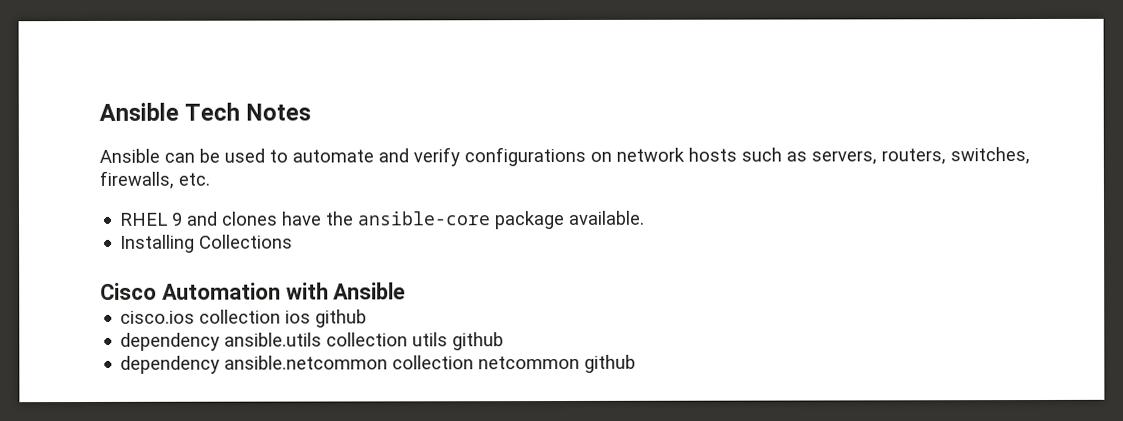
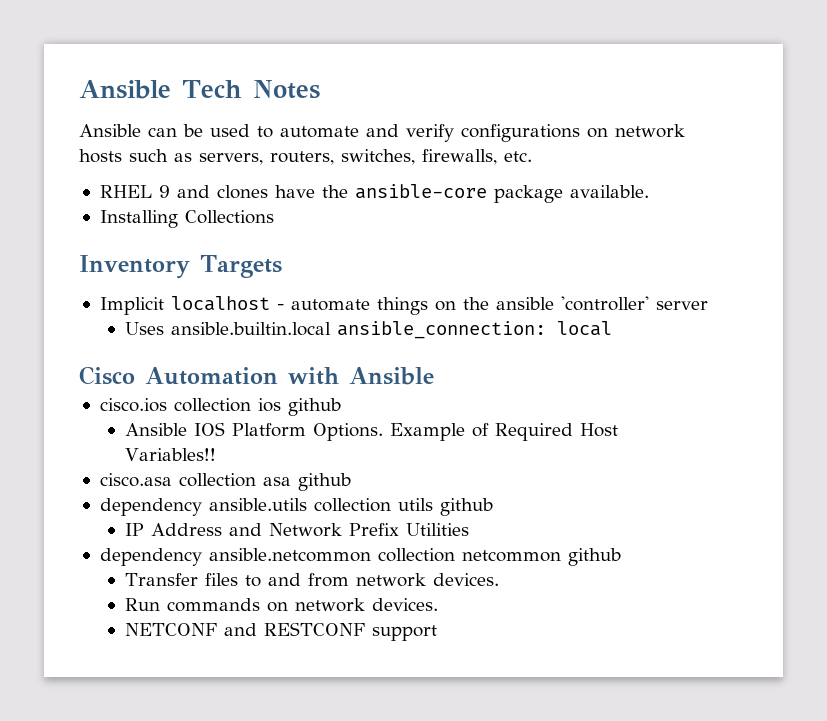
+ Inventory Targets
+ Implicit localhost - automate things on the ansible 'controller' server
+ Uses ansible.builtin.local ansible_connection: local
+ Ansible IOS Platform Options. Example of Required Host Variables!!
+ cisco.asa collection asa github
+ IP Address and Network Prefix Utilities
+ Transfer files to and from network devices.
+ Run commands on network devices.
+ NETCONF and RESTCONF support

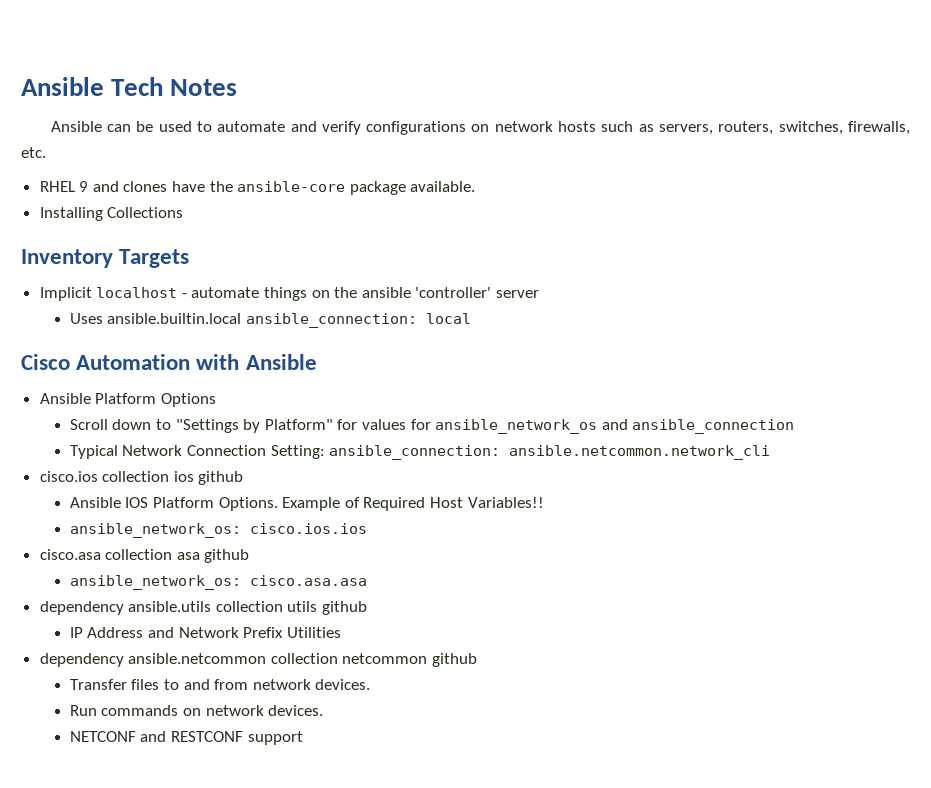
+ Ansible Platform Options
+ Scroll down to "Settings by Platform" for values for ansible_network_os and ansible_connection
+ Typical Network Connection Setting: ansible_connection: ansible.netcommon.network_cli
+ ansible_network_os: cisco.ios.ios
+ ansible_network_os: cisco.asa.asa

